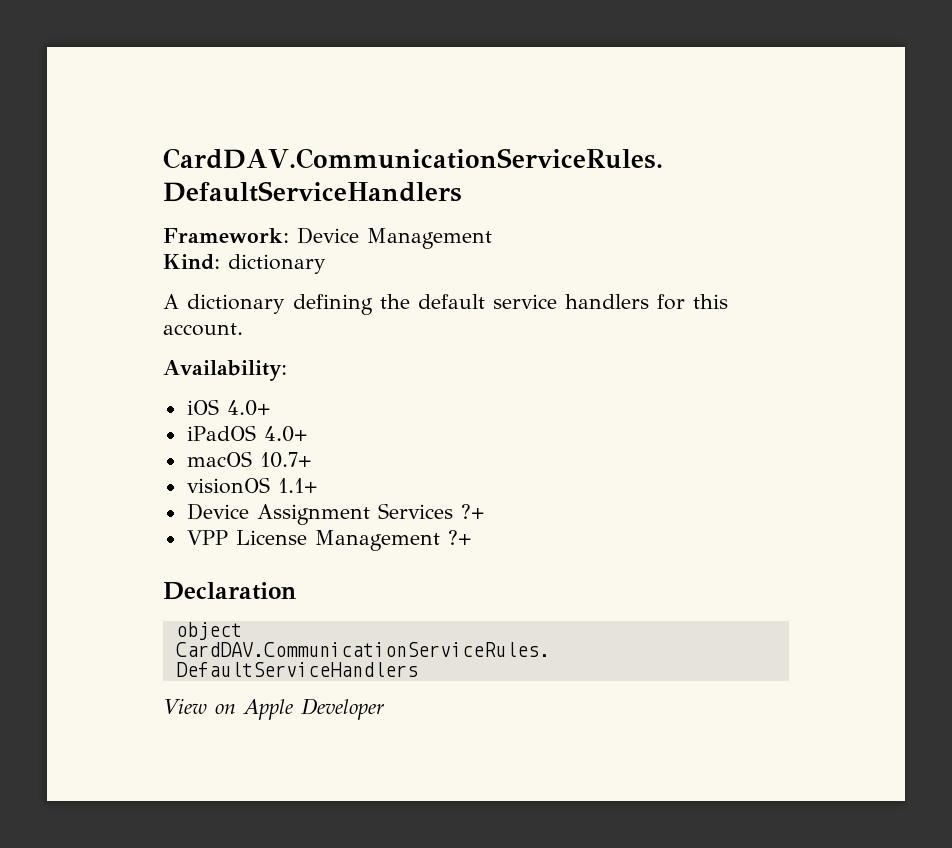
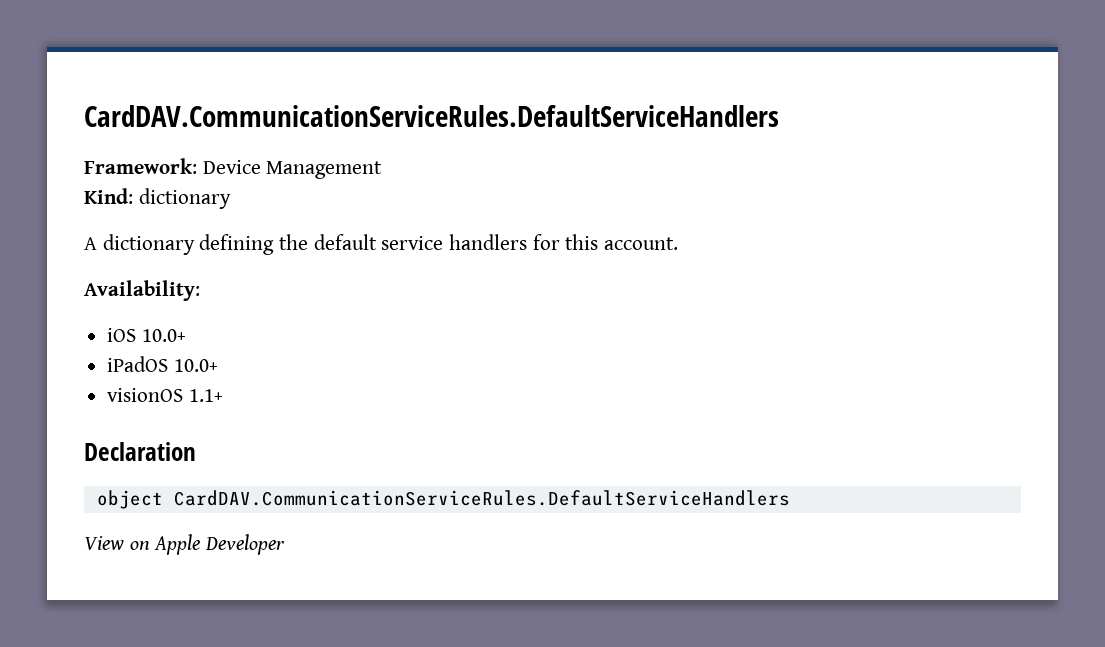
- iOS 4.0+
+ iOS 10.0+
- iPadOS 4.0+
- macOS 10.7+
+ iPadOS 10.0+
- Device Assignment Services ?+
- VPP License Management ?+

